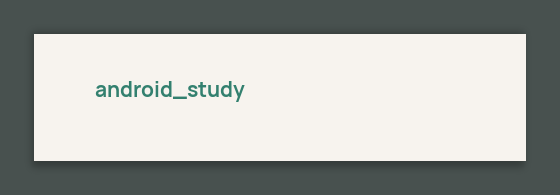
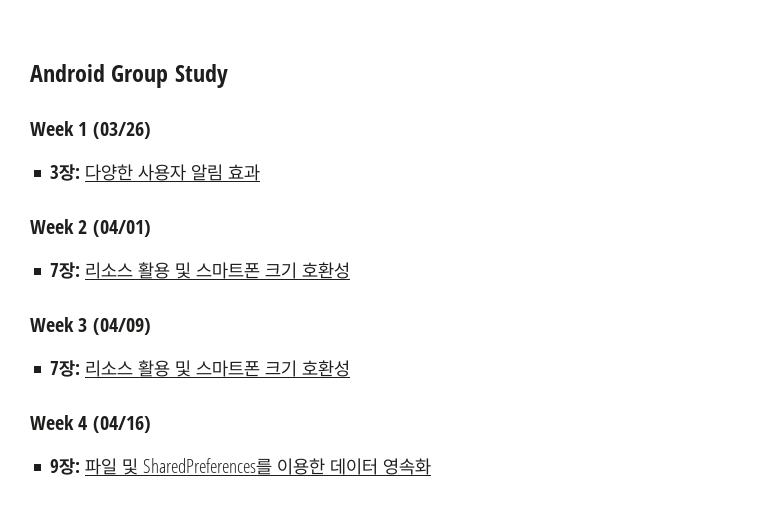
- android_study
+ Android Group Study
+ Week 1 (03/26)
+ 3장: 다양한 사용자 알림 효과
+ Week 2 (04/01)
+ 7장: 리소스 활용 및 스마트폰 크기 호환성
+ Week 3 (04/09)
+ 7장: 리소스 활용 및 스마트폰 크기 호환성
+ Week 4 (04/16)
+ 9장: 파일 및 SharedPreferences를 이용한 데이터 영속화

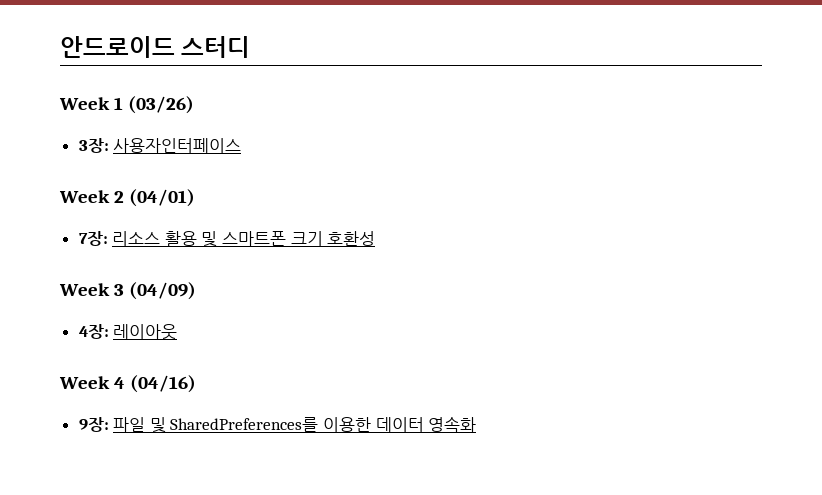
- Android Group Study
+ 안드로이드 스터디
- 3장: 다양한 사용자 알림 효과
+ 3장: 사용자인터페이스
  Week 3 (04/09)
- 7장: 리소스 활용 및 스마트폰 크기 호환성
+ 4장: 레이아웃

